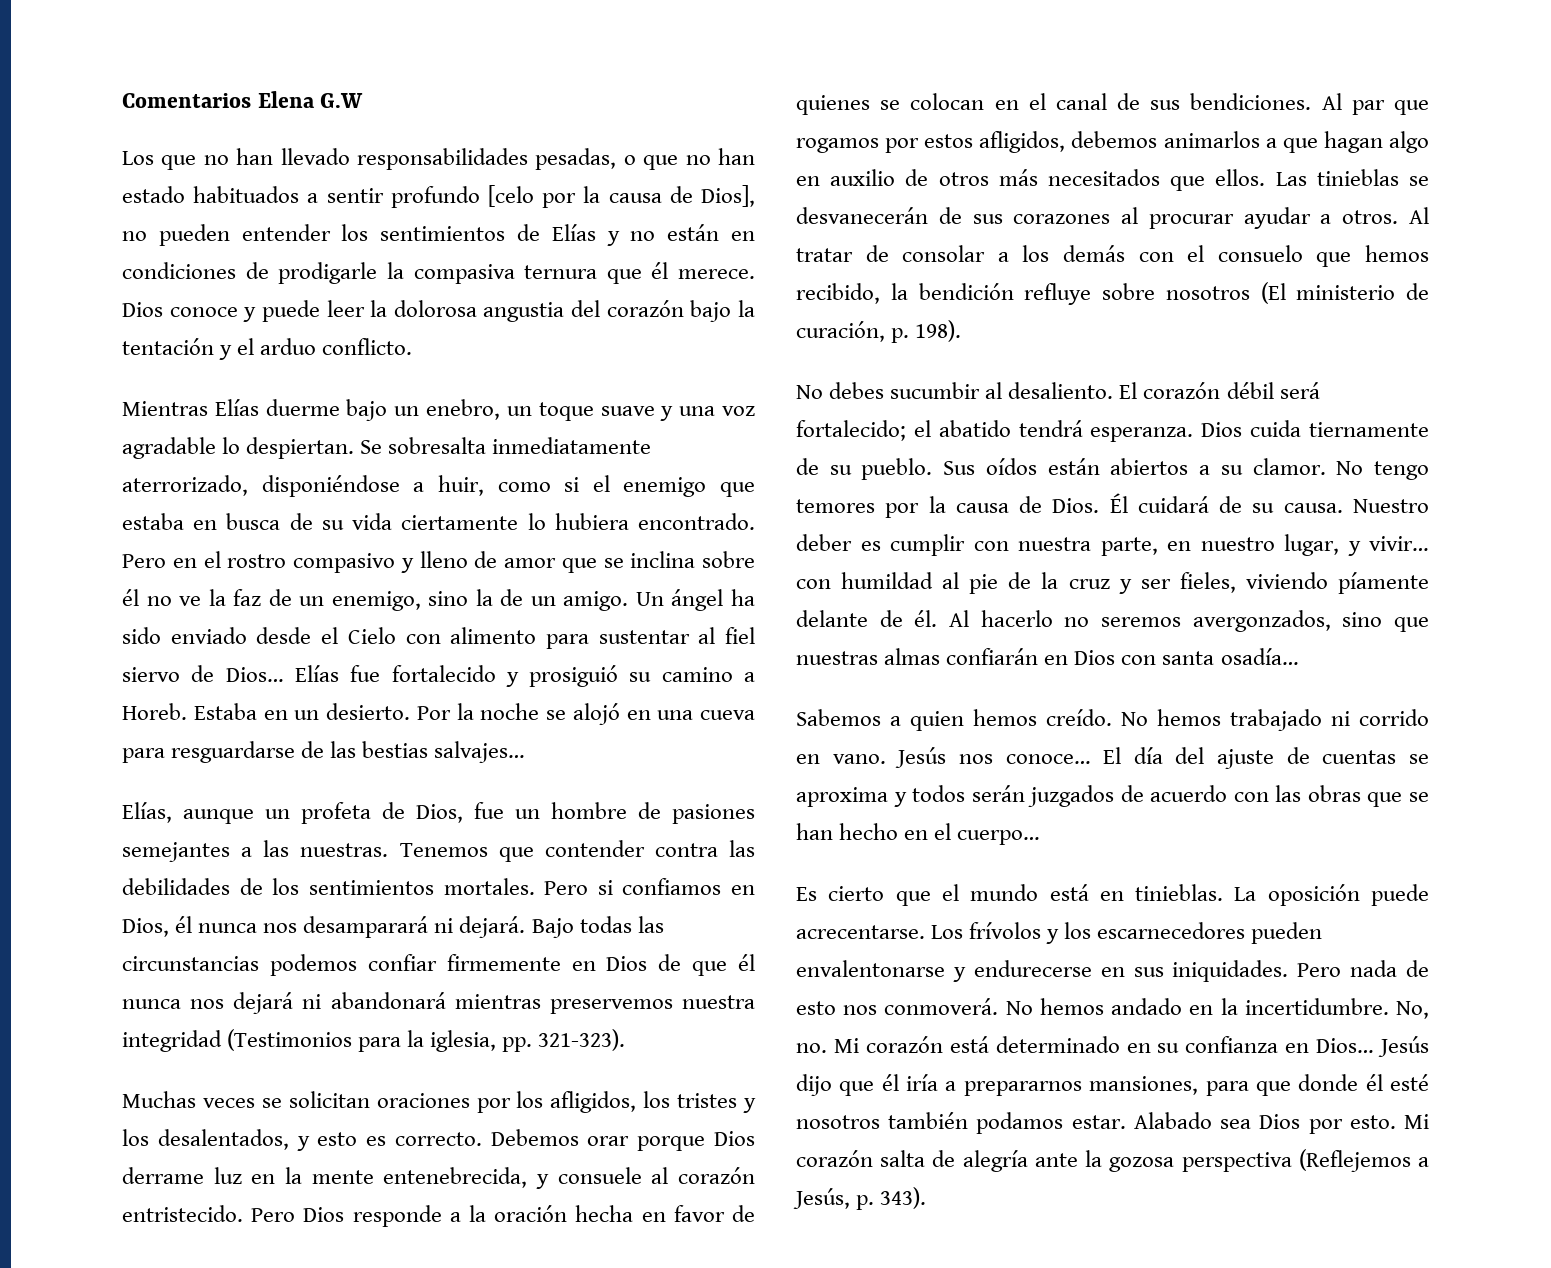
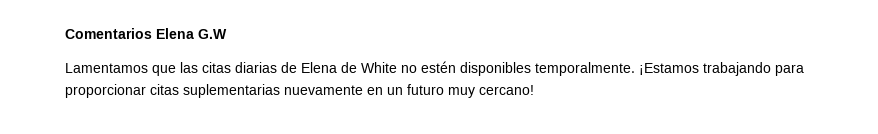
- Los que no han llevado responsabilidades pesadas, o que no han estado habituados a sentir profundo [celo por la causa de Dios], no pueden entender los sentimientos de Elías y no están en condiciones de prodigarle la compasiva ternura que él merece. Dios conoce y puede leer la dolorosa angustia del corazón bajo la tentación y el arduo conflicto.
- Mientras Elías duerme bajo un enebro, un toque suave y una voz agradable lo despiertan. Se sobresalta inmediatamente aterrorizado, disponiéndose a huir, como si el enemigo que estaba en busca de su vida ciertamente lo hubiera encontrado. Pero en el rostro compasivo y lleno de amor que se inclina sobre él no ve la faz de un enemigo, sino la de un amigo. Un ángel ha sido enviado desde el Cielo con alimento para sustentar al fiel siervo de Dios… Elías fue fortalecido y prosiguió su camino a Horeb. Estaba en un desierto. Por la noche se alojó en una cueva para resguardarse de las bestias salvajes…
- Elías, aunque un profeta de Dios, fue un hombre de pasiones semejantes a las nuestras. Tenemos que contender contra las debilidades de los sentimientos mortales. Pero si confiamos en Dios, él nunca nos desamparará ni dejará. Bajo todas las circunstancias podemos confiar firmemente en Dios de que él nunca nos dejará ni abandonará mientras preservemos nuestra integridad (Testimonios para la iglesia, pp. 321-323).
- Muchas veces se solicitan oraciones por los afligidos, los tristes y los desalentados, y esto es correcto. Debemos orar porque Dios derrame luz en la mente entenebrecida, y consuele al corazón entristecido. Pero Dios responde a la oración hecha en favor de quienes se colocan en el canal de sus bendiciones. Al par que rogamos por estos afligidos, debemos animarlos a que hagan algo en auxilio de otros más necesitados que ellos. Las tinieblas se desvanecerán de sus corazones al procurar ayudar a otros. Al tratar de consolar a los demás con el consuelo que hemos recibido, la bendición refluye sobre nosotros (El ministerio de curación, p. 198).
- No debes sucumbir al desaliento. El corazón débil será fortalecido; el abatido tendrá esperanza. Dios cuida tiernamente de su pueblo. Sus oídos están abiertos a su clamor. No tengo temores por la causa de Dios. Él cuidará de su causa. Nuestro deber es cumplir con nuestra parte, en nuestro lugar, y vivir… con humildad al pie de la cruz y ser fieles, viviendo píamente delante de él. Al hacerlo no seremos avergonzados, sino que nuestras almas confiarán en Dios con santa osadía…
- Sabemos a quien hemos creído. No hemos trabajado ni corrido en vano. Jesús nos conoce… El día del ajuste de cuentas se aproxima y todos serán juzgados de acuerdo con las obras que se han hecho en el cuerpo…
- Es cierto que el mundo está en tinieblas. La oposición puede acrecentarse. Los frívolos y los escarnecedores pueden envalentonarse y endurecerse en sus iniquidades. Pero nada de esto nos conmoverá. No hemos andado en la incertidumbre. No, no. Mi corazón está determinado en su confianza en Dios… Jesús dijo que él iría a prepararnos mansiones, para que donde él esté nosotros también podamos estar. Alabado sea Dios por esto. Mi corazón salta de alegría ante la gozosa perspectiva (Reflejemos a Jesús, p. 343).
+ Lamentamos que las citas diarias de Elena de White no estén disponibles temporalmente. ¡Estamos trabajando para proporcionar citas suplementarias nuevamente en un futuro muy cercano!

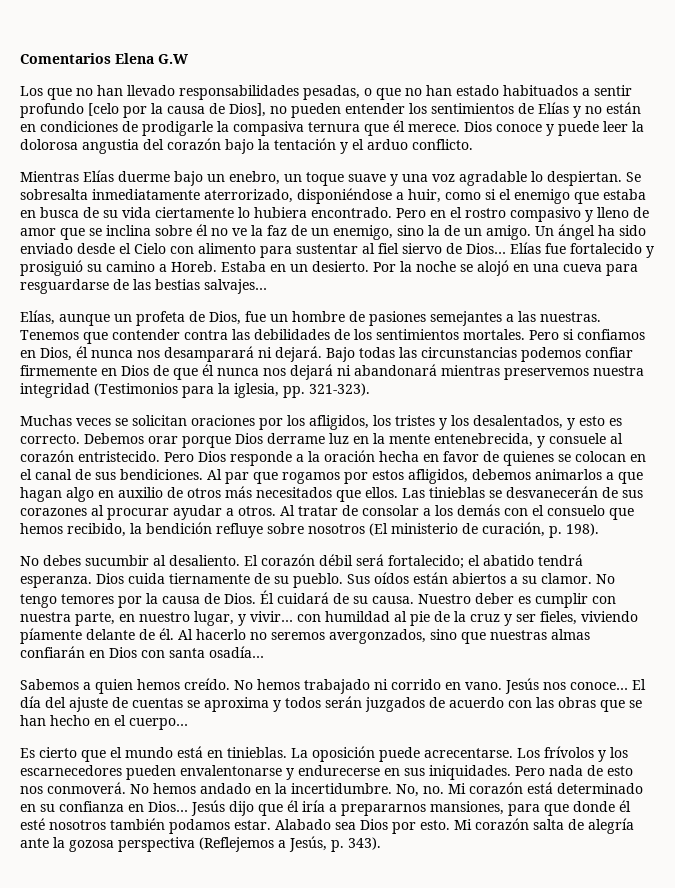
- Lamentamos que las citas diarias de Elena de White no estén disponibles temporalmente. ¡Estamos trabajando para proporcionar citas suplementarias nuevamente en un futuro muy cercano!
+ Los que no han llevado responsabilidades pesadas, o que no han estado habituados a sentir profundo [celo por la causa de Dios], no pueden entender los sentimientos de Elías y no están en condiciones de prodigarle la compasiva ternura que él merece. Dios conoce y puede leer la dolorosa angustia del corazón bajo la tentación y el arduo conflicto.
+ Mientras Elías duerme bajo un enebro, un toque suave y una voz agradable lo despiertan. Se sobresalta inmediatamente aterrorizado, disponiéndose a huir, como si el enemigo que estaba en busca de su vida ciertamente lo hubiera encontrado. Pero en el rostro compasivo y lleno de amor que se inclina sobre él no ve la faz de un enemigo, sino la de un amigo. Un ángel ha sido enviado desde el Cielo con alimento para sustentar al fiel siervo de Dios… Elías fue fortalecido y prosiguió su camino a Horeb. Estaba en un desierto. Por la noche se alojó en una cueva para resguardarse de las bestias salvajes…
+ Elías, aunque un profeta de Dios, fue un hombre de pasiones semejantes a las nuestras. Tenemos que contender contra las debilidades de los sentimientos mortales. Pero si confiamos en Dios, él nunca nos desamparará ni dejará. Bajo todas las circunstancias podemos confiar firmemente en Dios de que él nunca nos dejará ni abandonará mientras preservemos nuestra integridad (Testimonios para la iglesia, pp. 321-323).
+ Muchas veces se solicitan oraciones por los afligidos, los tristes y los desalentados, y esto es correcto. Debemos orar porque Dios derrame luz en la mente entenebrecida, y consuele al corazón entristecido. Pero Dios responde a la oración hecha en favor de quienes se colocan en el canal de sus bendiciones. Al par que rogamos por estos afligidos, debemos animarlos a que hagan algo en auxilio de otros más necesitados que ellos. Las tinieblas se desvanecerán de sus corazones al procurar ayudar a otros. Al tratar de consolar a los demás con el consuelo que hemos recibido, la bendición refluye sobre nosotros (El ministerio de curación, p. 198).
+ No debes sucumbir al desaliento. El corazón débil será fortalecido; el abatido tendrá esperanza. Dios cuida tiernamente de su pueblo. Sus oídos están abiertos a su clamor. No tengo temores por la causa de Dios. Él cuidará de su causa. Nuestro deber es cumplir con nuestra parte, en nuestro lugar, y vivir… con humildad al pie de la cruz y ser fieles, viviendo píamente delante de él. Al hacerlo no seremos avergonzados, sino que nuestras almas confiarán en Dios con santa osadía…
+ Sabemos a quien hemos creído. No hemos trabajado ni corrido en vano. Jesús nos conoce… El día del ajuste de cuentas se aproxima y todos serán juzgados de acuerdo con las obras que se han hecho en el cuerpo…
+ Es cierto que el mundo está en tinieblas. La oposición puede acrecentarse. Los frívolos y los escarnecedores pueden envalentonarse y endurecerse en sus iniquidades. Pero nada de esto nos conmoverá. No hemos andado en la incertidumbre. No, no. Mi corazón está determinado en su confianza en Dios… Jesús dijo que él iría a prepararnos mansiones, para que donde él esté nosotros también podamos estar. Alabado sea Dios por esto. Mi corazón salta de alegría ante la gozosa perspectiva (Reflejemos a Jesús, p. 343).

